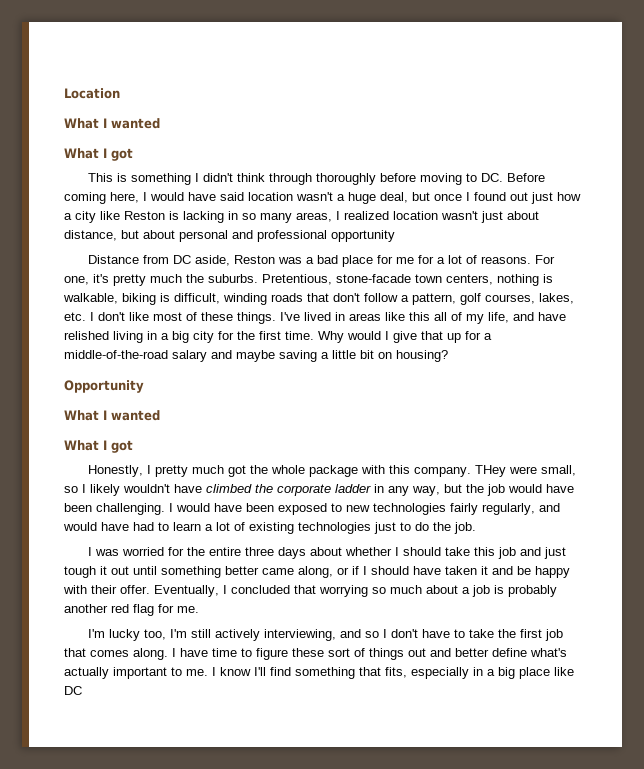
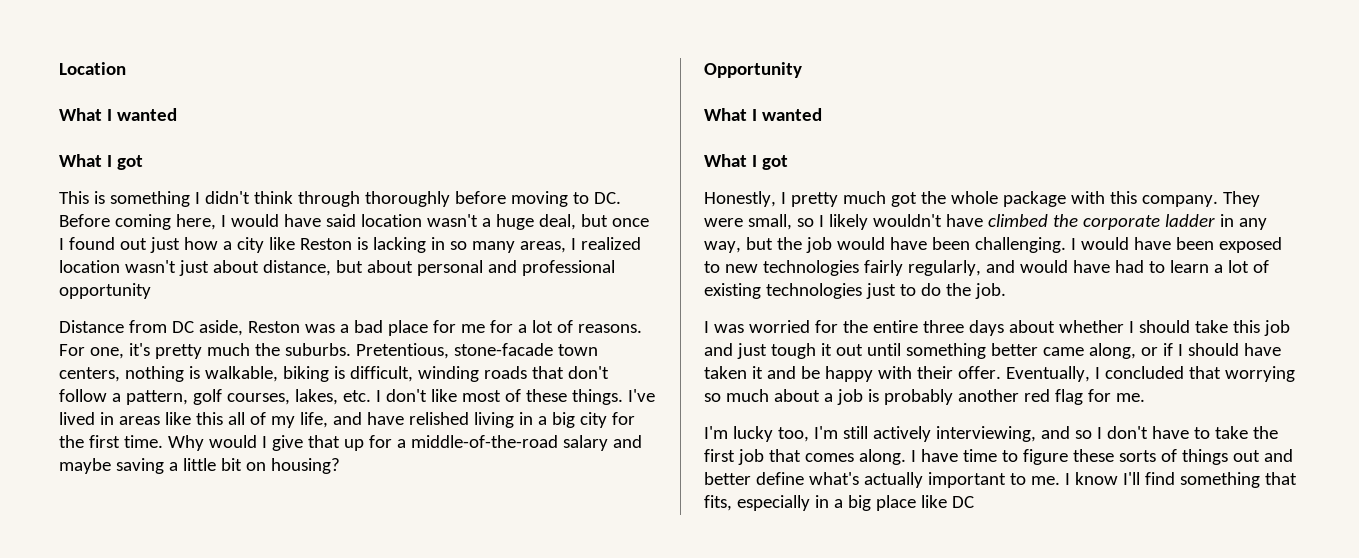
- THey were small, so I likely wouldn't have climbed the corporate ladder in any way, but the job would have been challenging.
+ They were small, so I likely wouldn't have climbed the corporate ladder in any way, but the job would have been challenging.
- I have time to figure these sort of things out and better define what's actually important to me.
+ I have time to figure these sorts of things out and better define what's actually important to me.

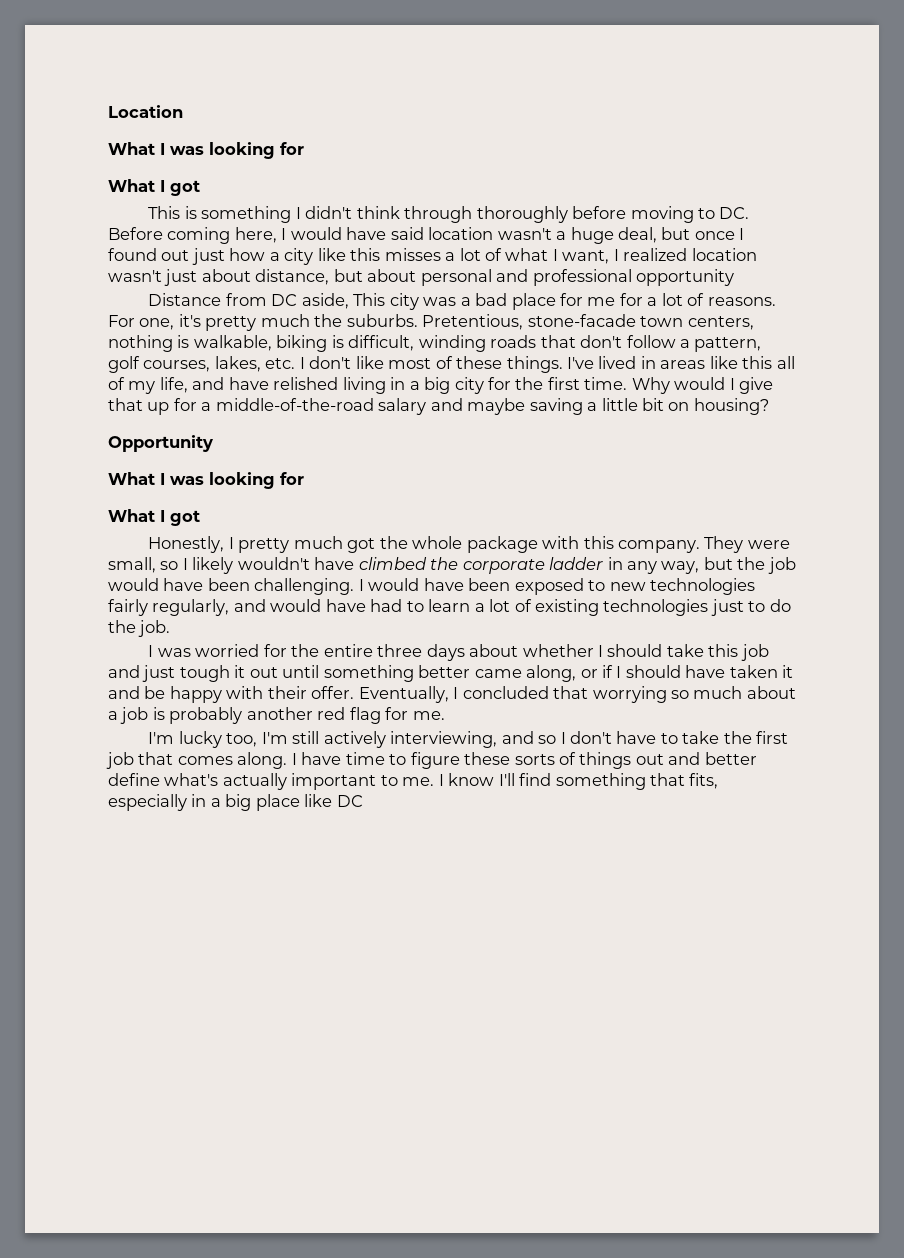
  Location
- What I wanted
+ What I was looking for
- This is something I didn't think through thoroughly before moving to DC. Before coming here, I would have said location wasn't a huge deal, but once I found out just how a city like Reston is lacking in so many areas, I realized location wasn't just about distance, but about personal and professional opportunity
+ This is something I didn't think through thoroughly before moving to DC. Before coming here, I would have said location wasn't a huge deal, but once I found out just how a city like this misses a lot of what I want, I realized location wasn't just about distance, but about personal and professional opportunity
- Distance from DC aside, Reston was a bad place for me for a lot of reasons.
+ Distance from DC aside, This city was a bad place for me for a lot of reasons.
  Opportunity
- What I wanted
+ What I was looking for

